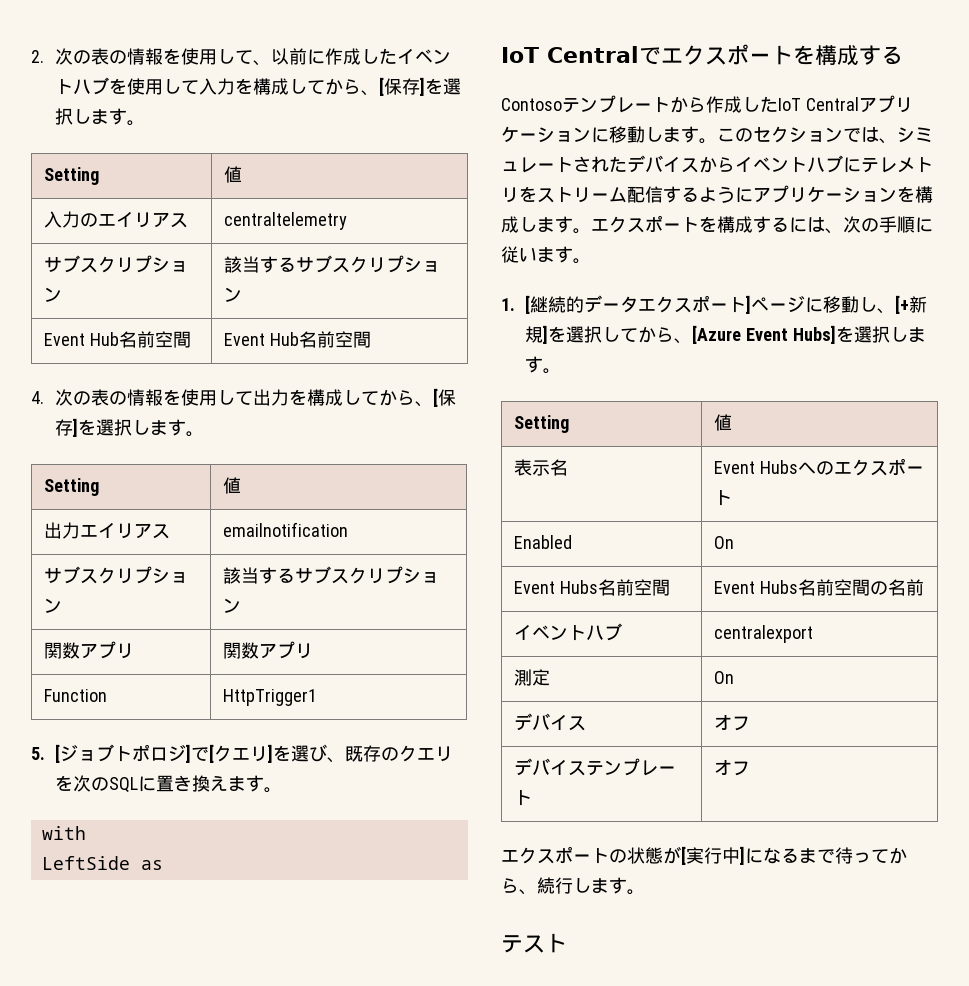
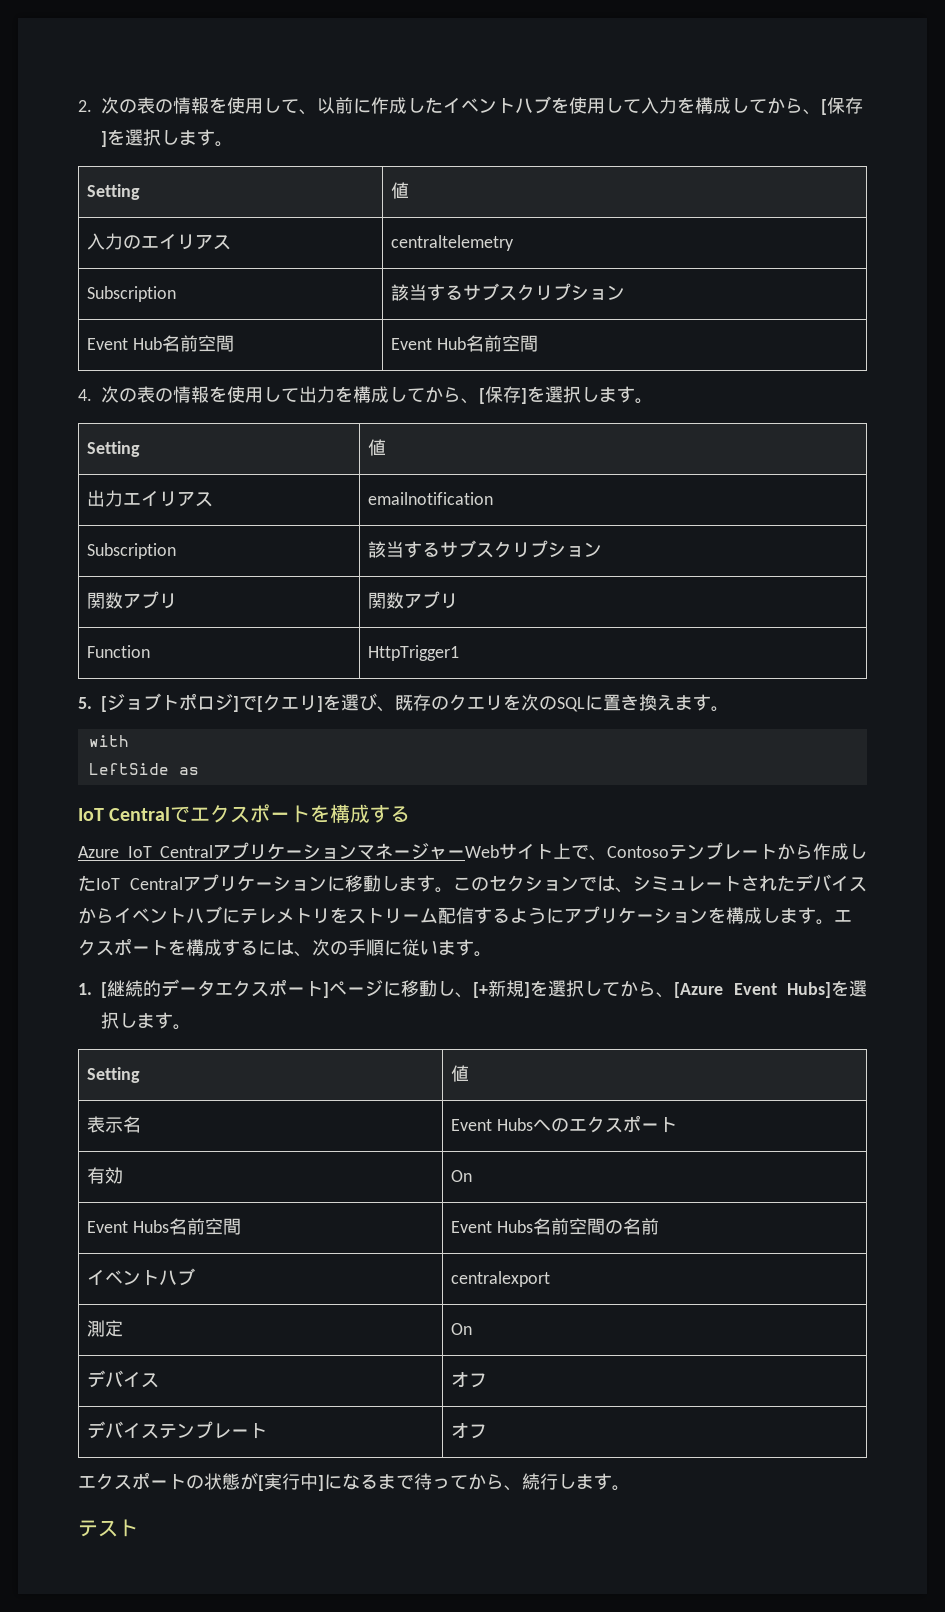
  入力のエイリアス | centraltelemetry
- サブスクリプション | 該当するサブスクリプション
+ Subscription | 該当するサブスクリプション
  出力エイリアス | emailnotification
- サブスクリプション | 該当するサブスクリプション
+ Subscription | 該当するサブスクリプション
- Contosoテンプレートから作成したIoT Centralアプリケーションに移動します。
+ Azure IoT CentralアプリケーションマネージャーWebサイト上で、Contosoテンプレートから作成したIoT Centralアプリケーションに移動します。
- Enabled | On
+ 有効 | On

